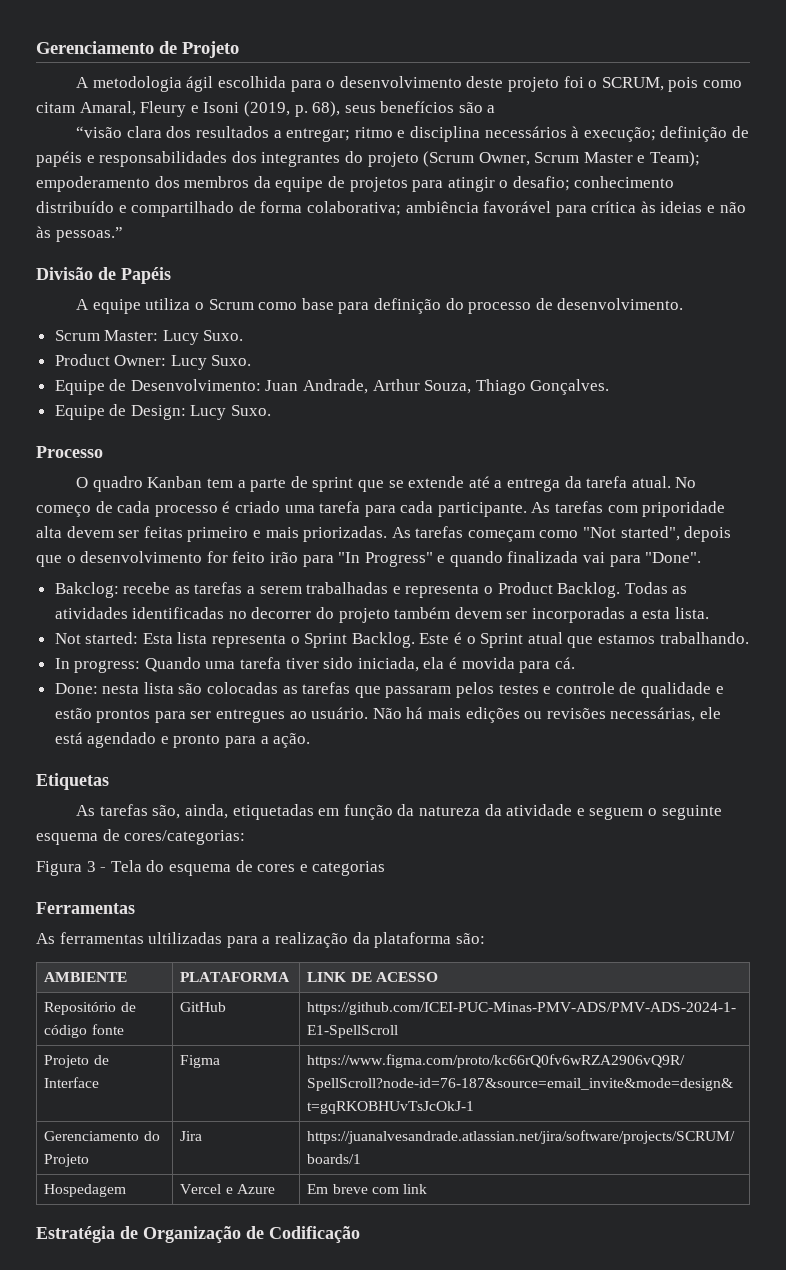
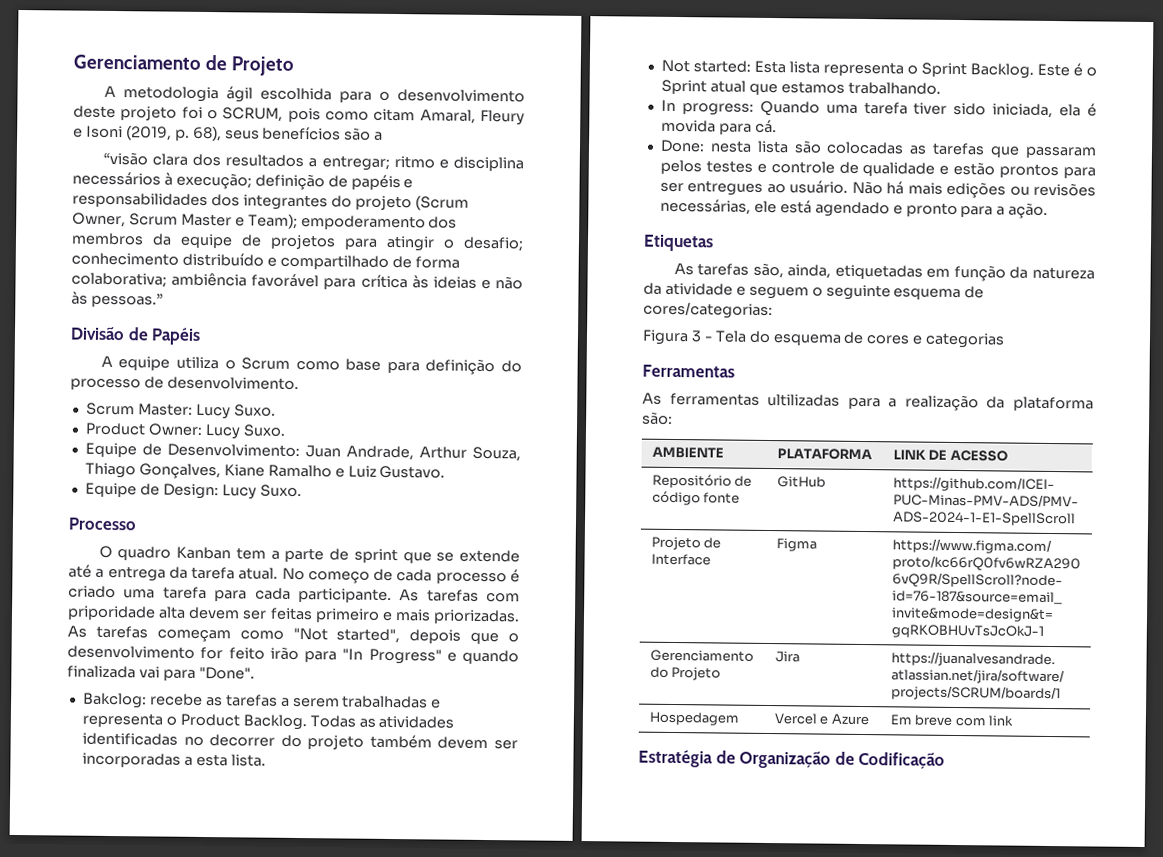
- Equipe de Desenvolvimento: Juan Andrade, Arthur Souza, Thiago Gonçalves.
+ Equipe de Desenvolvimento: Juan Andrade, Arthur Souza, Thiago Gonçalves, Kiane Ramalho e Luiz Gustavo.

